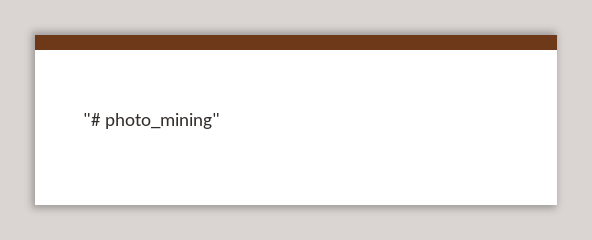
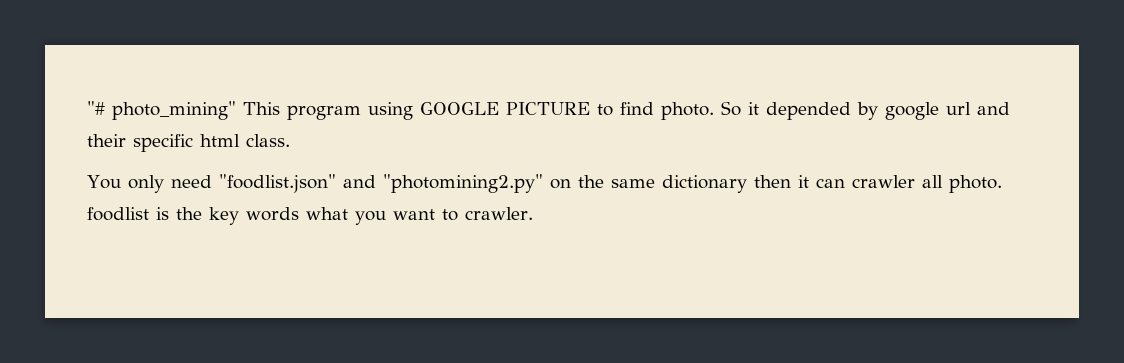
- "# photo_mining"
+ "# photo_mining" This program using GOOGLE PICTURE to find photo. So it depended by google url and their specific html class.
+ You only need "foodlist.json" and "photomining2.py" on the same dictionary then it can crawler all photo. foodlist is the key words what you want to crawler.

